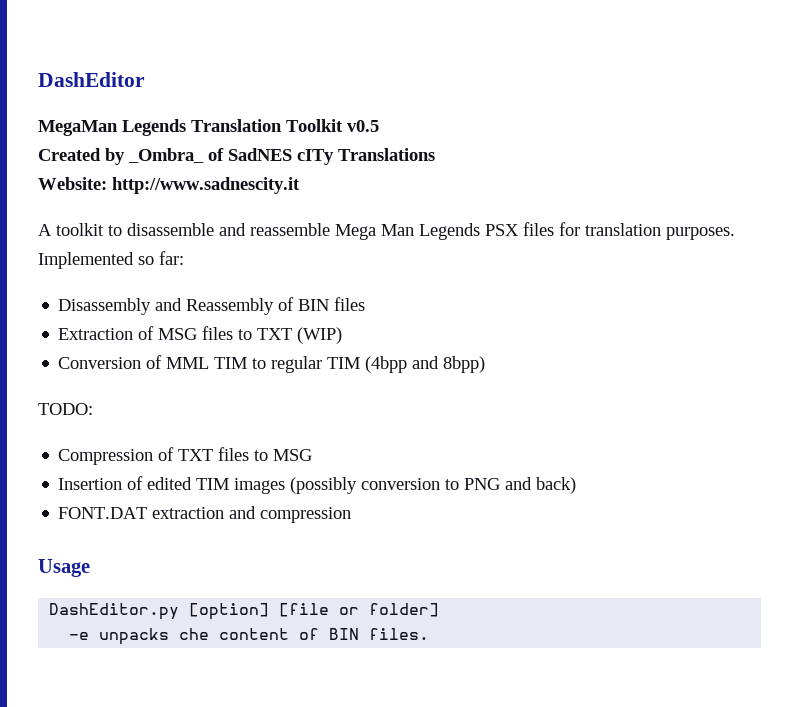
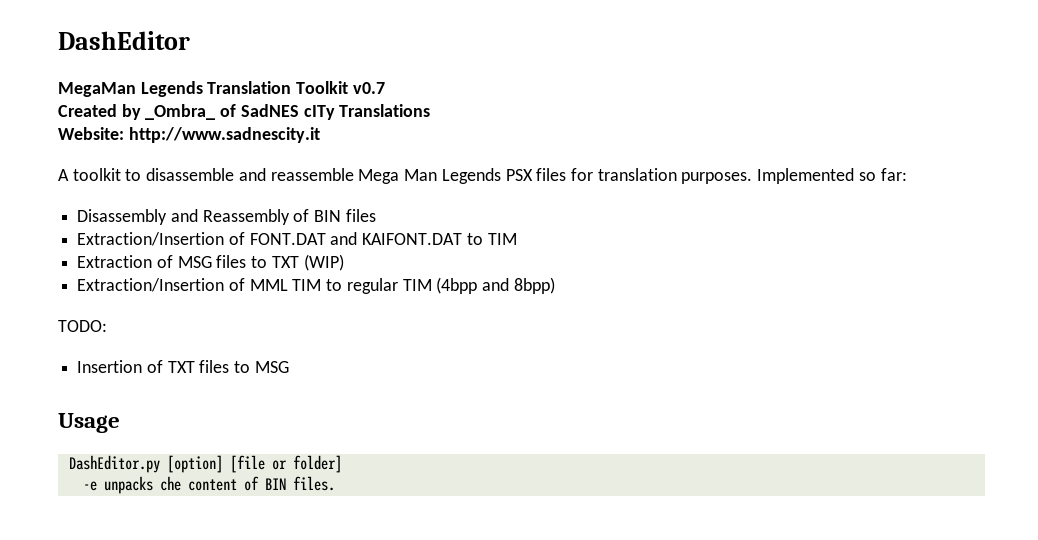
- MegaMan Legends Translation Toolkit v0.5
+ MegaMan Legends Translation Toolkit v0.7
+ Extraction/Insertion of FONT.DAT and KAIFONT.DAT to TIM
- Conversion of MML TIM to regular TIM (4bpp and 8bpp)
+ Extraction/Insertion of MML TIM to regular TIM (4bpp and 8bpp)
- Compression of TXT files to MSG
+ Insertion of TXT files to MSG
- Insertion of edited TIM images (possibly conversion to PNG and back)
- FONT.DAT extraction and compression

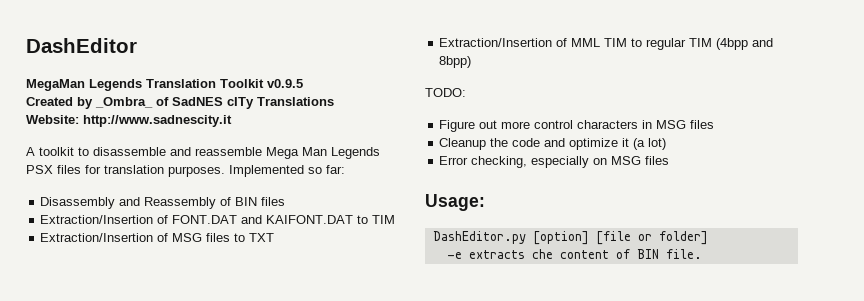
- MegaMan Legends Translation Toolkit v0.7
+ MegaMan Legends Translation Toolkit v0.9.5
- Extraction of MSG files to TXT (WIP)
+ Extraction/Insertion of MSG files to TXT
- Insertion of TXT files to MSG
- Usage
+ Figure out more control characters in MSG files
+ Cleanup the code and optimize it (a lot)
+ Error checking, especially on MSG files
+ Usage:
- -e unpacks che content of BIN files.
+ -e extracts che content of BIN file.

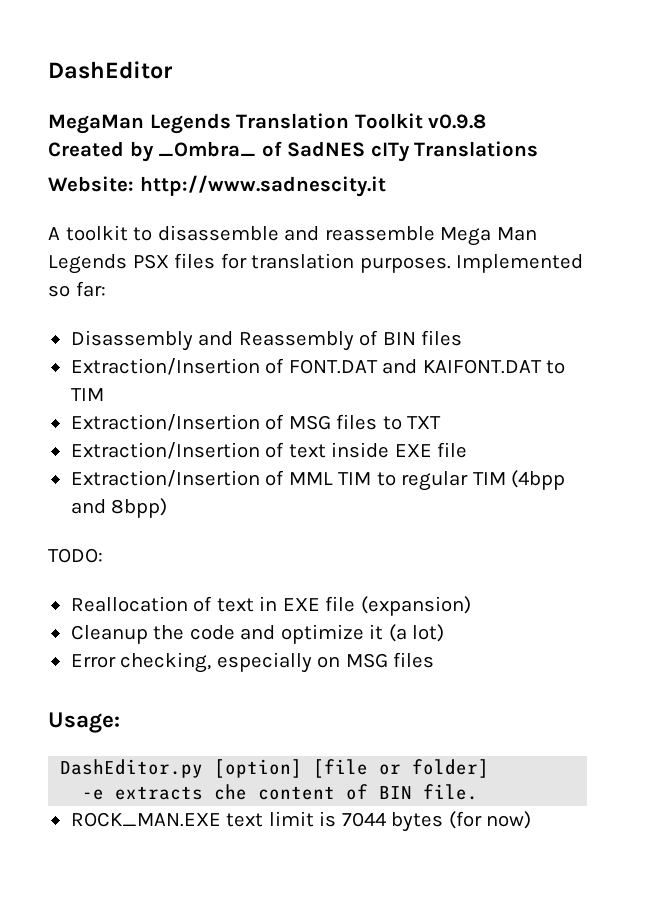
- MegaMan Legends Translation Toolkit v0.9.5
+ MegaMan Legends Translation Toolkit v0.9.8
+ Extraction/Insertion of text inside EXE file
- Figure out more control characters in MSG files
+ Reallocation of text in EXE file (expansion)
+ ROCK_MAN.EXE text limit is 7044 bytes (for now)

